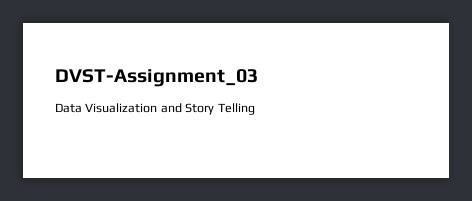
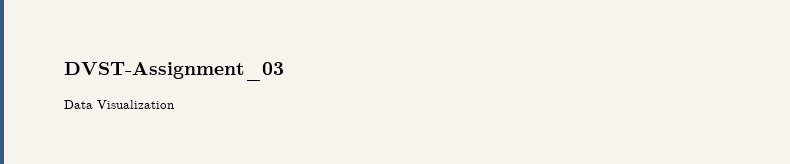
- Data Visualization and Story Telling
+ Data Visualization

